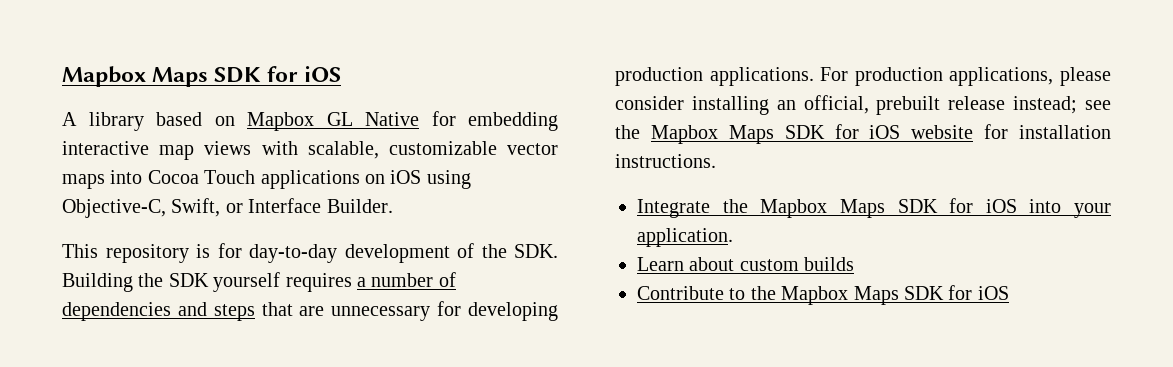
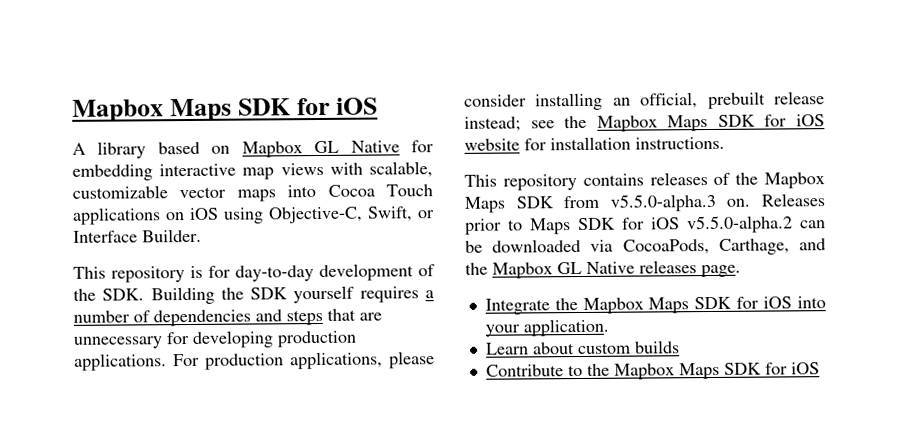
+ This repository contains releases of the Mapbox Maps SDK from v5.5.0-alpha.3 on. Releases prior to Maps SDK for iOS v5.5.0-alpha.2 can be downloaded via CocoaPods, Carthage, and the Mapbox GL Native releases page.

